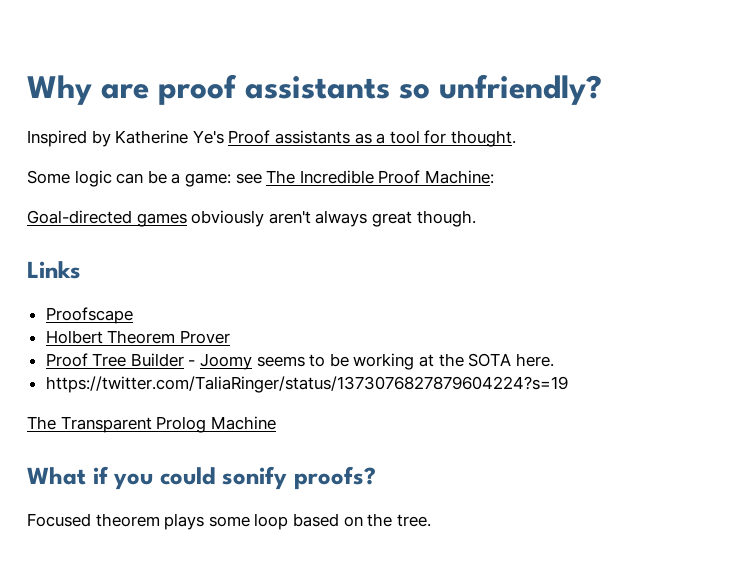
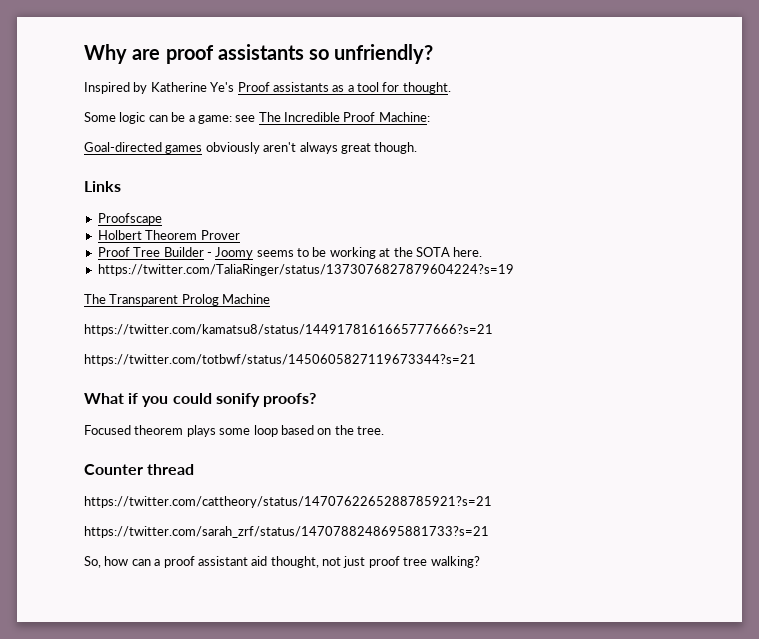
+ https://twitter.com/kamatsu8/status/1449178161665777666?s=21
+ https://twitter.com/totbwf/status/1450605827119673344?s=21
+ Counter thread
+ https://twitter.com/cattheory/status/1470762265288785921?s=21
+ https://twitter.com/sarah_zrf/status/1470788248695881733?s=21
+ So, how can a proof assistant aid thought, not just proof tree walking?

